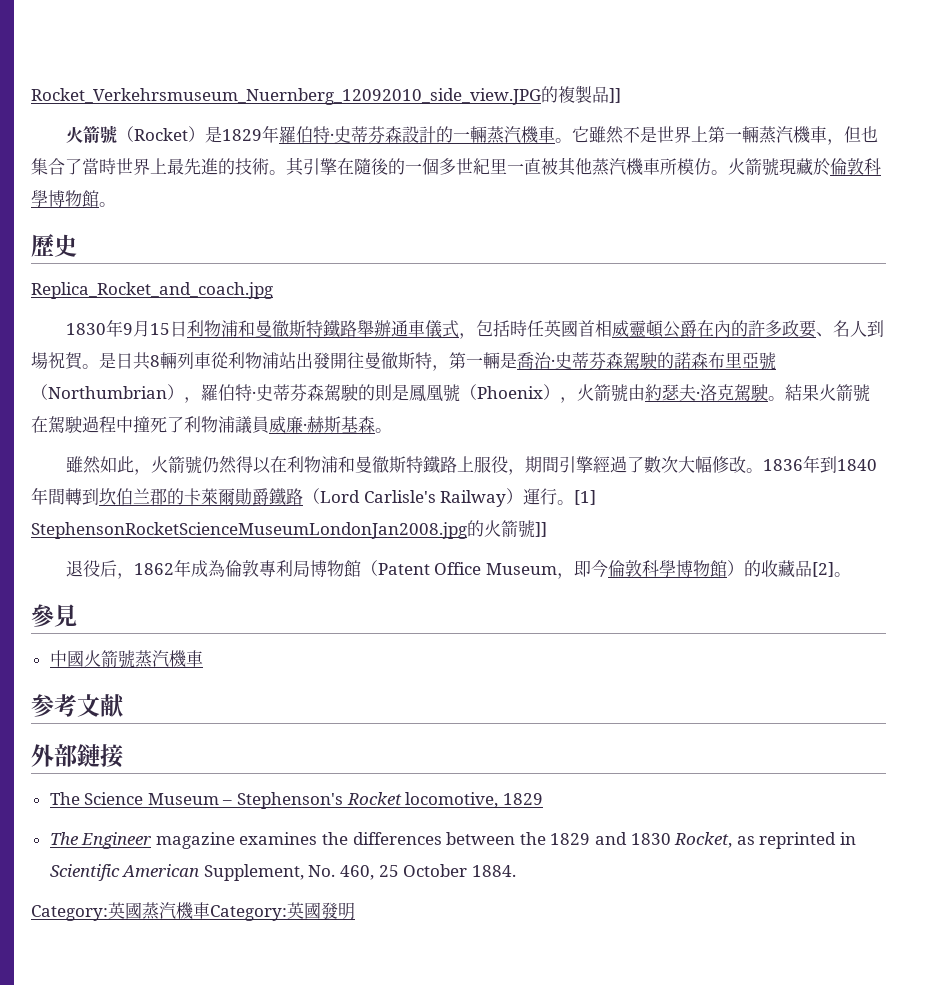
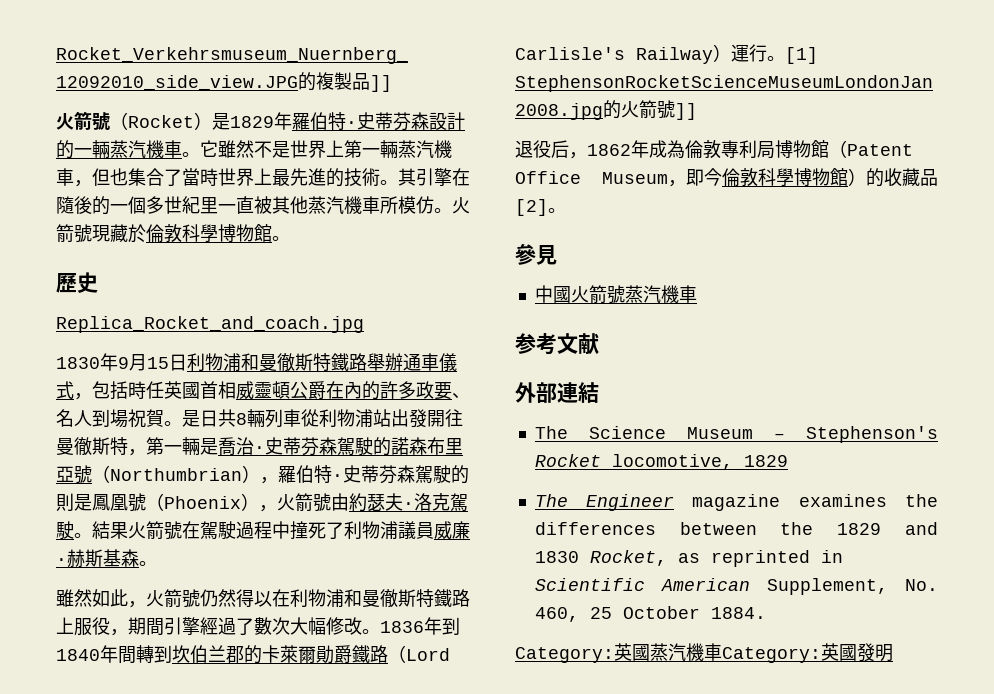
- 外部鏈接
+ 外部連結

